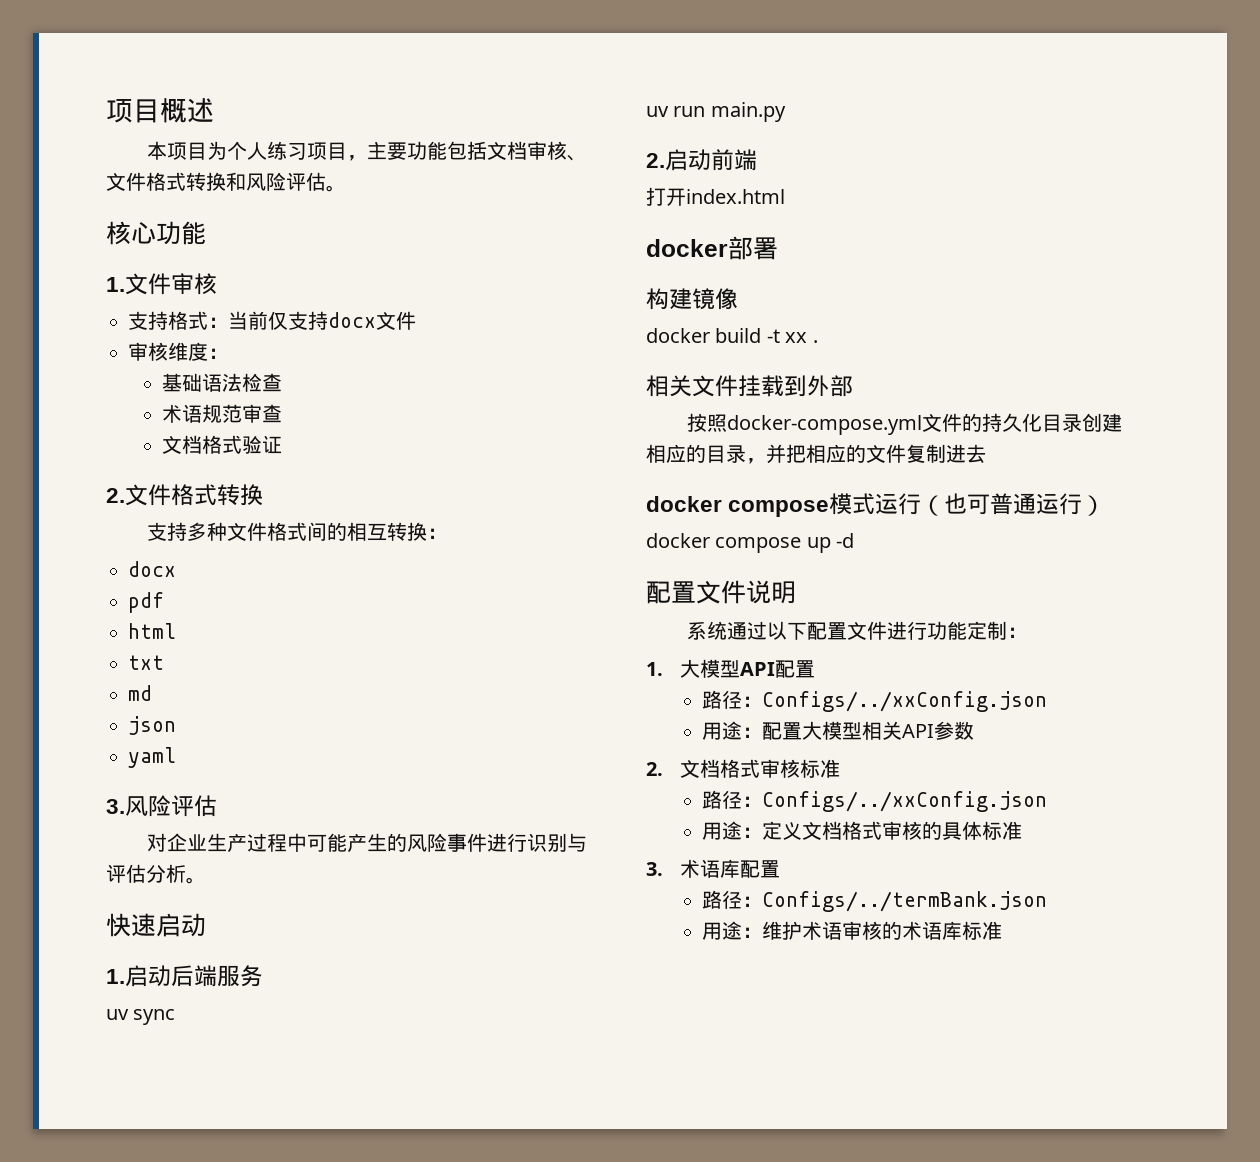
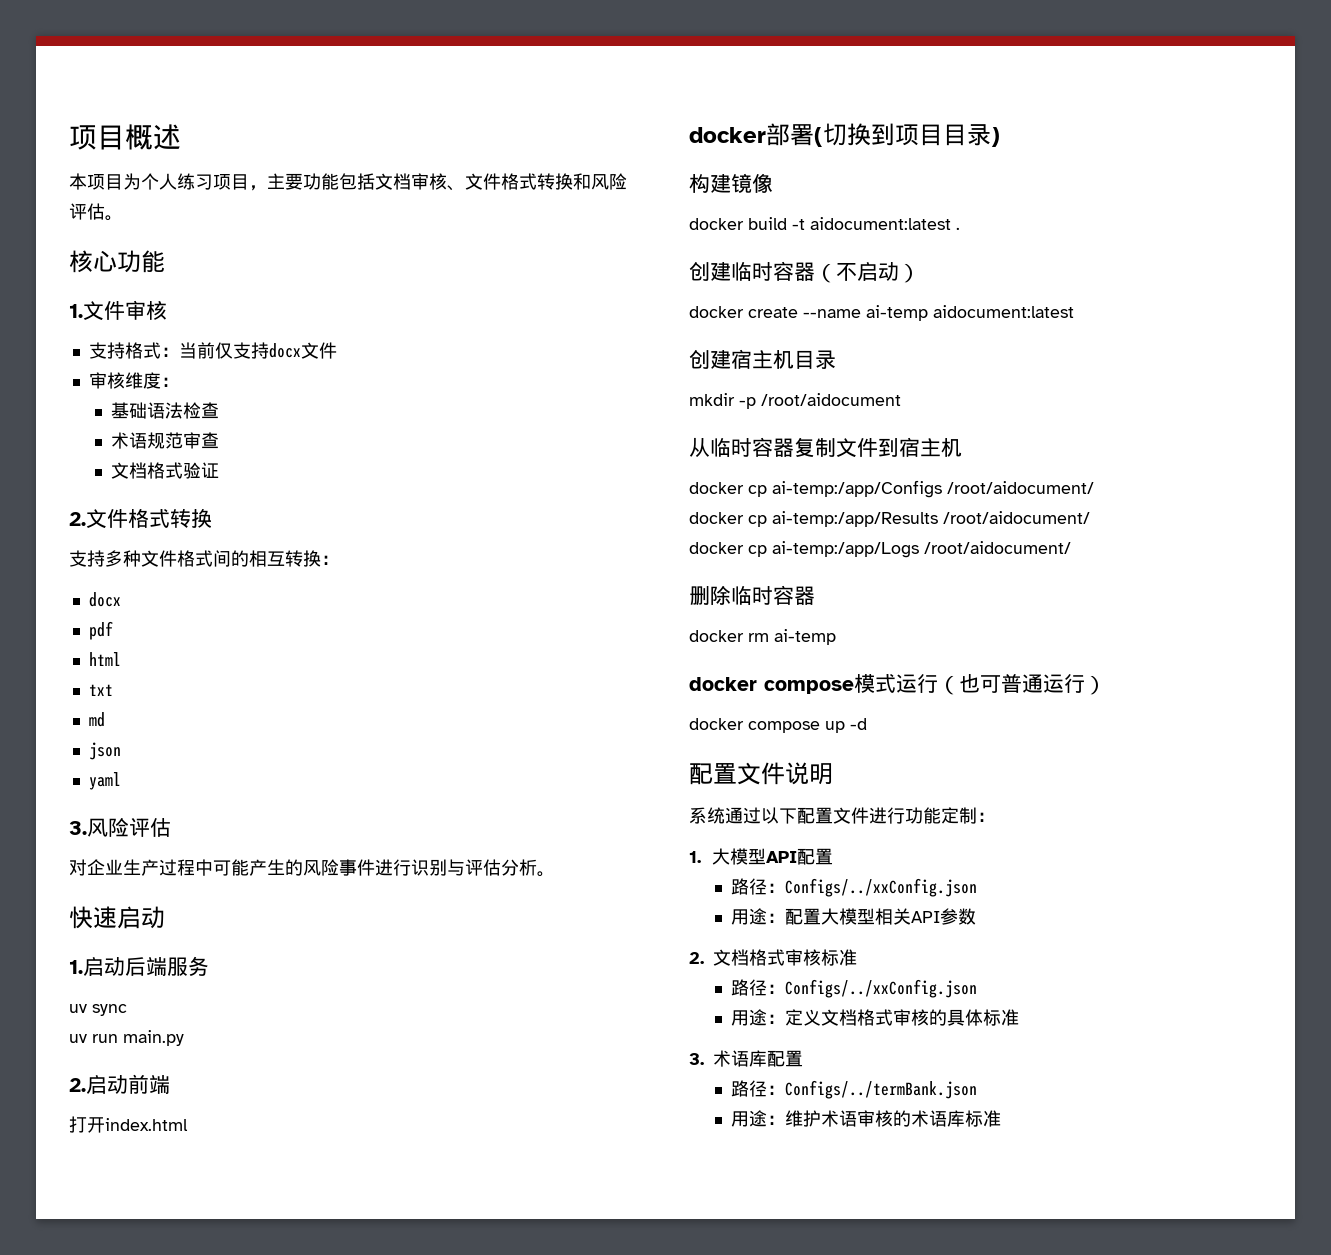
- docker部署
+ docker部署(切换到项目目录)
- docker build -t xx .
+ docker build -t aidocument:latest .
- 相关文件挂载到外部
- 按照docker-compose.yml文件的持久化目录创建相应的目录，并把相应的文件复制进去
+ 创建临时容器（不启动）
+ docker create --name ai-temp aidocument:latest
+ 创建宿主机目录
+ mkdir -p /root/aidocument
+ 从临时容器复制文件到宿主机
+ docker cp ai-temp:/app/Configs /root/aidocument/
+ docker cp ai-temp:/app/Results /root/aidocument/
+ docker cp ai-temp:/app/Logs /root/aidocument/
+ 删除临时容器
+ docker rm ai-temp

